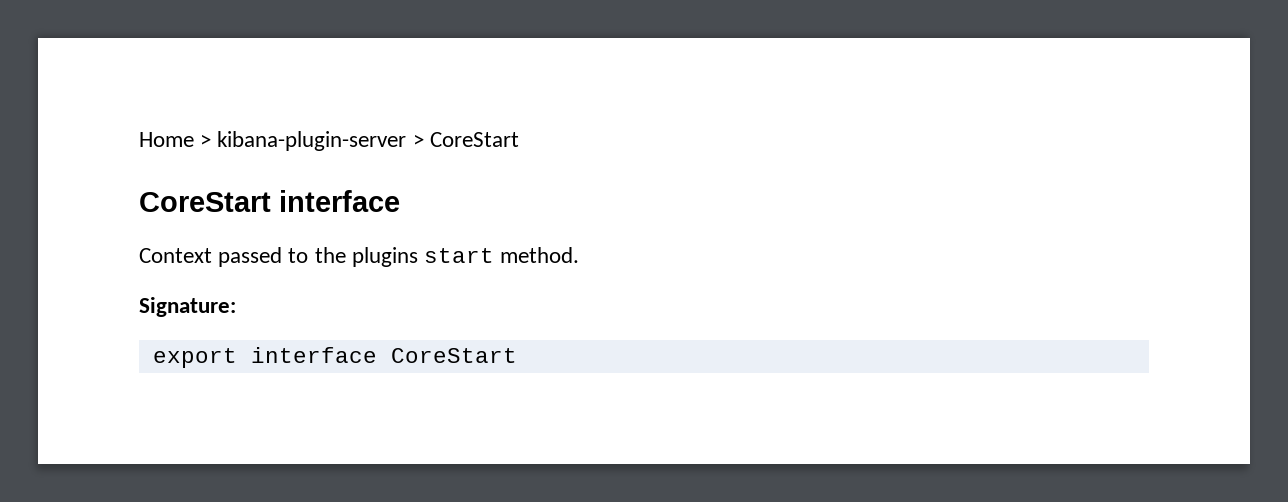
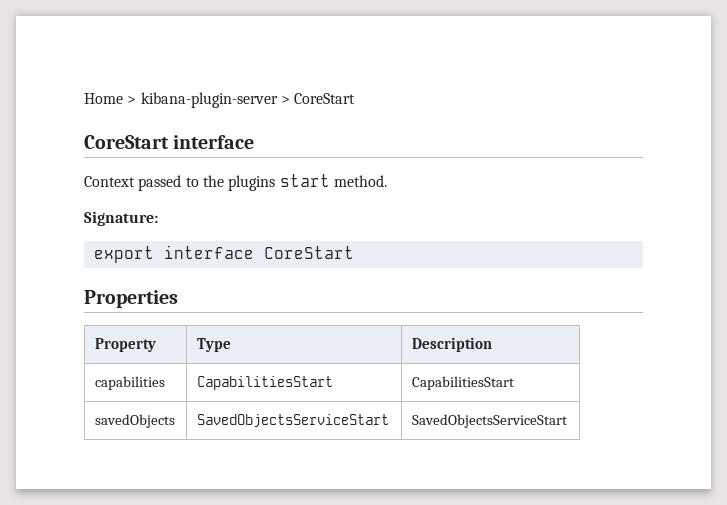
+ Properties
+ Property | Type | Description
+ capabilities | CapabilitiesStart | CapabilitiesStart
+ savedObjects | SavedObjectsServiceStart | SavedObjectsServiceStart

